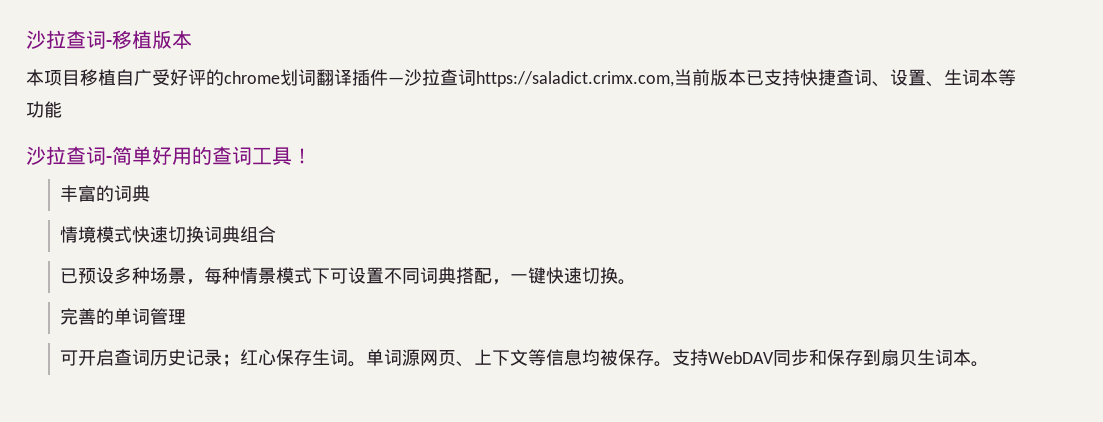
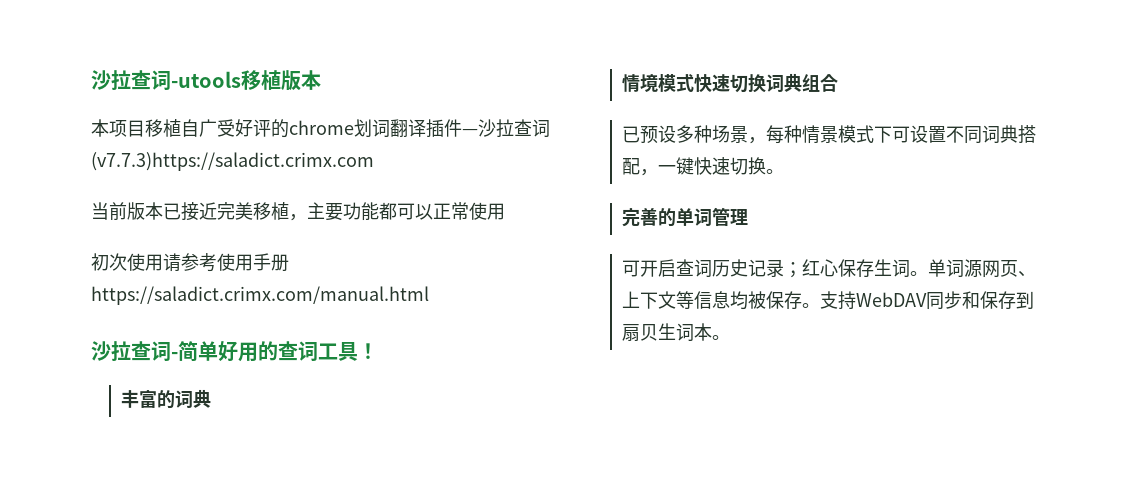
- 沙拉查词-移植版本
+ 沙拉查词-utools移植版本
- 本项目移植自广受好评的chrome划词翻译插件—沙拉查词https://saladict.crimx.com,当前版本已支持快捷查词、设置、生词本等功能
+ 本项目移植自广受好评的chrome划词翻译插件—沙拉查词(v7.7.3)https://saladict.crimx.com
+ 当前版本已接近完美移植，主要功能都可以正常使用
+ 初次使用请参考使用手册https://saladict.crimx.com/manual.html

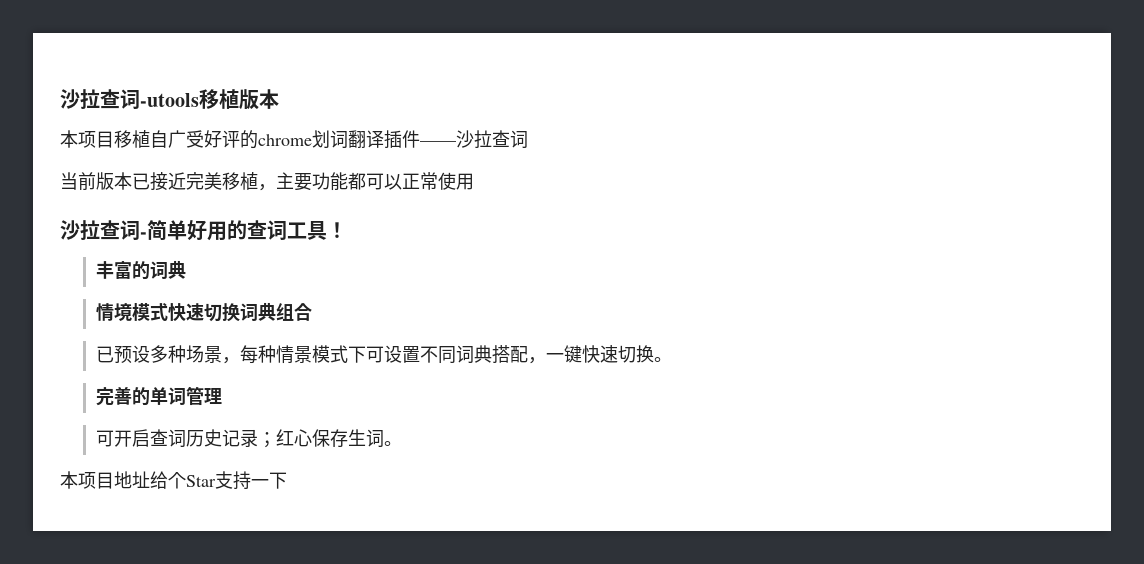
- 本项目移植自广受好评的chrome划词翻译插件—沙拉查词(v7.7.3)https://saladict.crimx.com
+ 本项目移植自广受好评的chrome划词翻译插件——沙拉查词
- 初次使用请参考使用手册https://saladict.crimx.com/manual.html
- 可开启查词历史记录；红心保存生词。单词源网页、上下文等信息均被保存。支持WebDAV同步和保存到扇贝生词本。
+ 可开启查词历史记录；红心保存生词。
+ 本项目地址给个Star支持一下

